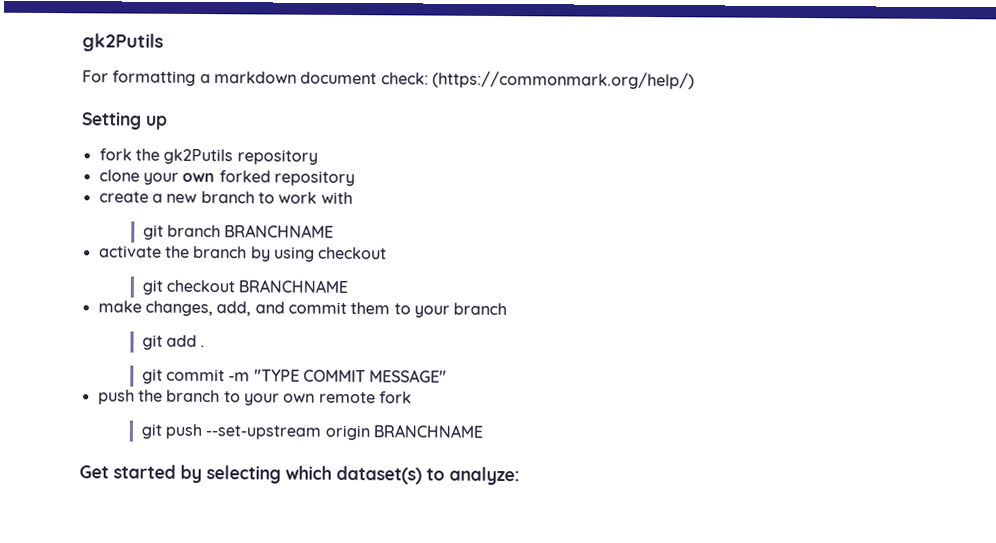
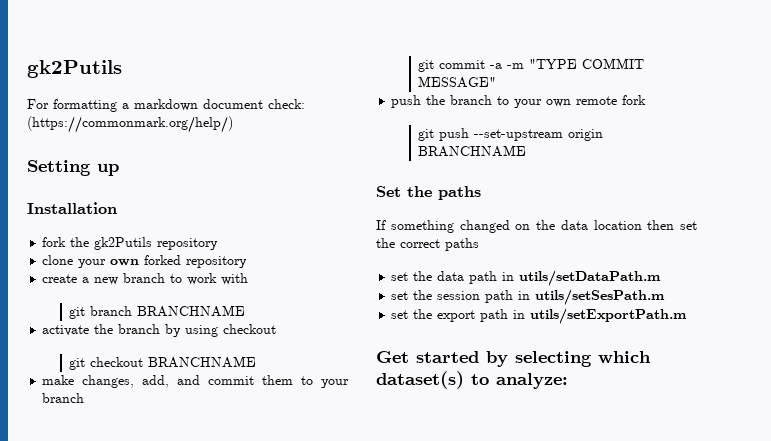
+ Installation
- git add .
- git commit -m "TYPE COMMIT MESSAGE"
+ git commit -a -m "TYPE COMMIT MESSAGE"
+ Set the paths
+ If something changed on the data location then set the correct paths
+ set the data path in utils/setDataPath.m
+ set the session path in utils/setSesPath.m
+ set the export path in utils/setExportPath.m

